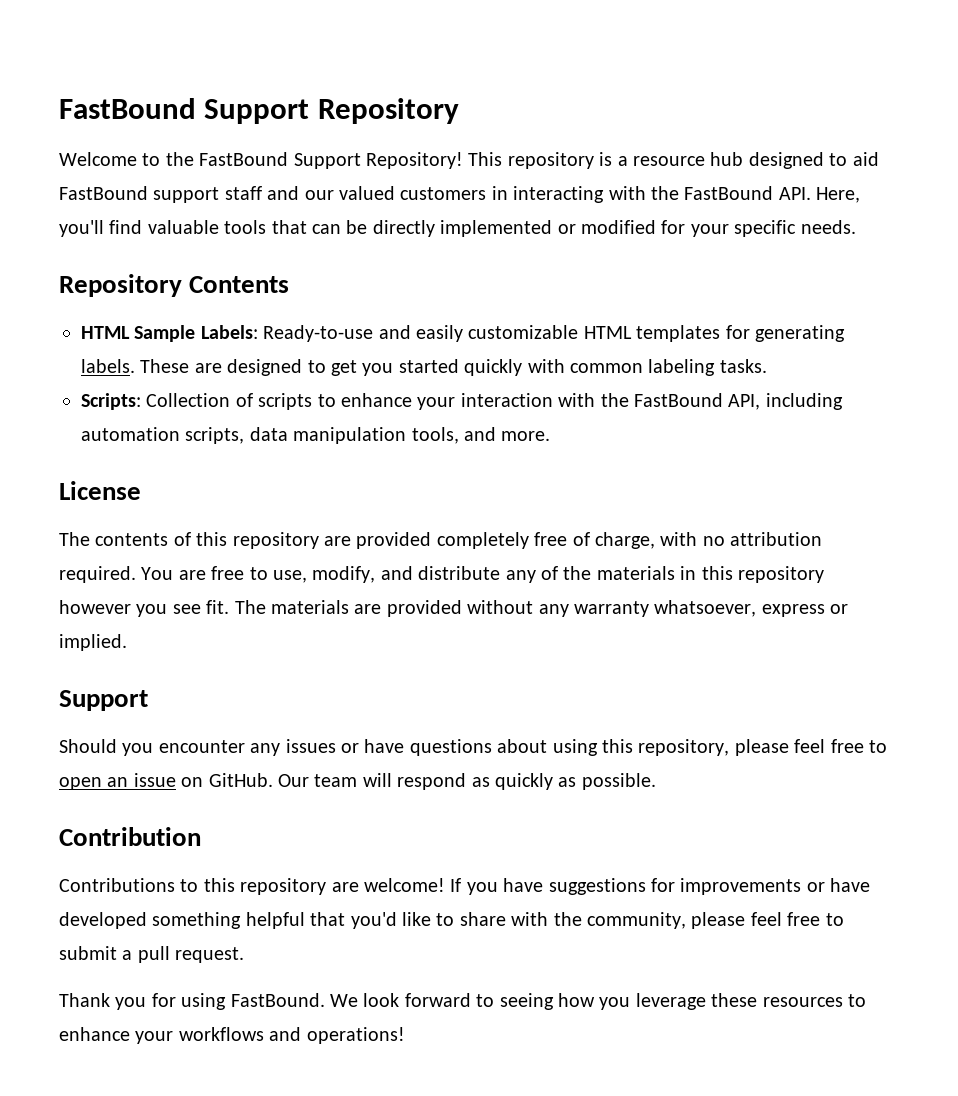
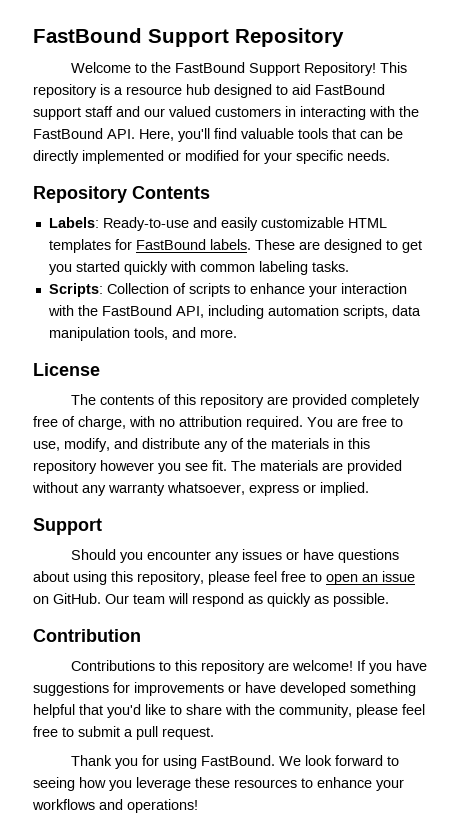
- HTML Sample Labels: Ready-to-use and easily customizable HTML templates for generating labels.
+ Labels: Ready-to-use and easily customizable HTML templates for FastBound labels.

